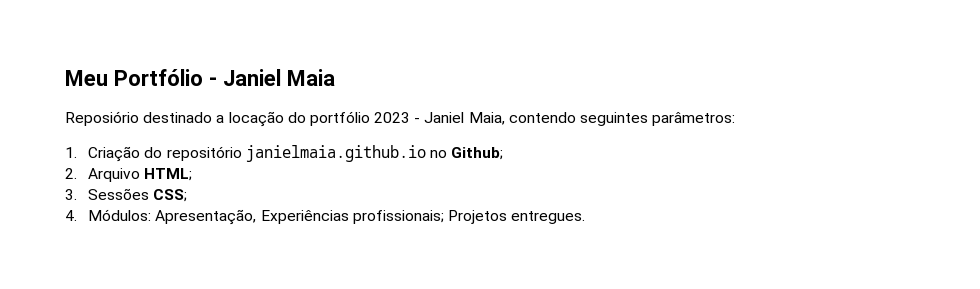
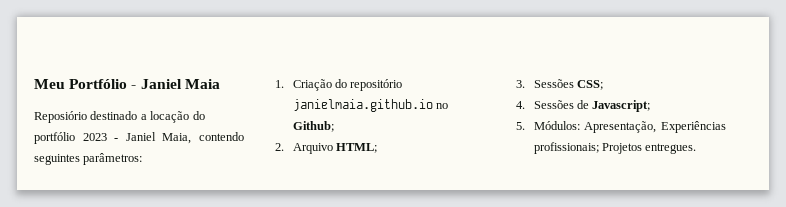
- 4. Módulos: Apresentação, Experiências profissionais; Projetos entregues.
+ 4. Sessões de Javascript;
+ 5. Módulos: Apresentação, Experiências profissionais; Projetos entregues.

